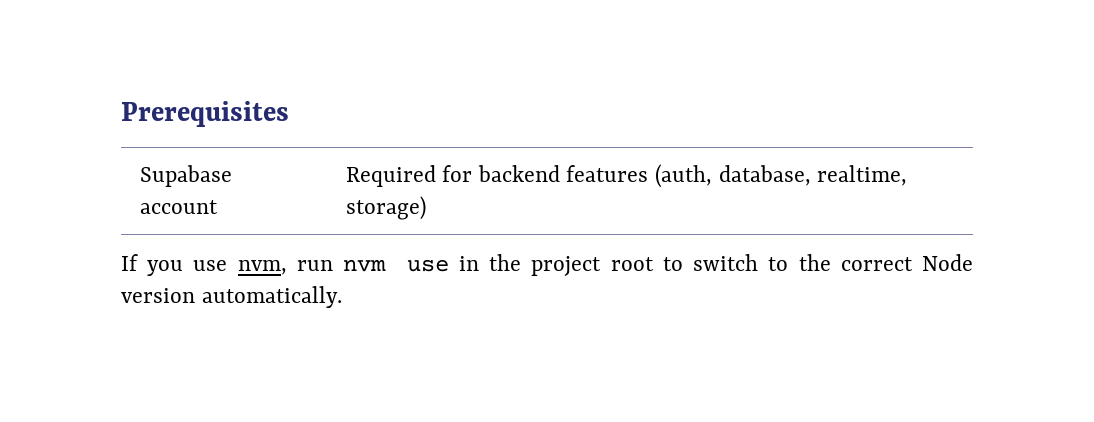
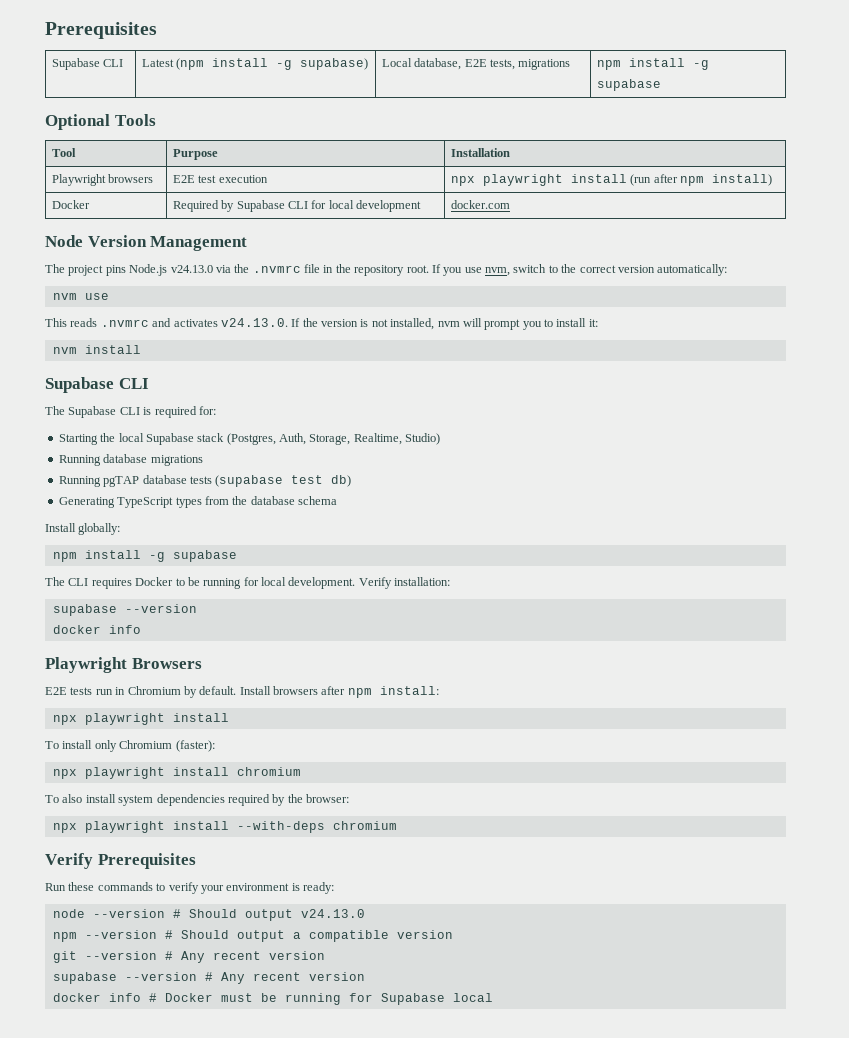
- Supabase account | Required for backend features (auth, database, realtime, storage)
- If you use nvm, run nvm use in the project root to switch to the correct Node version automatically.
+ Supabase CLI | Latest (npm install -g supabase) | Local database, E2E tests, migrations | npm install -g supabase
+ Optional Tools
+ Tool | Purpose | Installation
+ Playwright browsers | E2E test execution | npx playwright install (run after npm install)
+ Docker | Required by Supabase CLI for local development | docker.com
+ Node Version Management
+ The project pins Node.js v24.13.0 via the .nvmrc file in the repository root. If you use nvm, switch to the correct version automatically:
+ nvm use
+ This reads .nvmrc and activates v24.13.0. If the version is not installed, nvm will prompt you to install it:
+ nvm install
+ Supabase CLI
+ The Supabase CLI is required for:
+ Starting the local Supabase stack (Postgres, Auth, Storage, Realtime, Studio)
+ Running database migrations
+ Running pgTAP database tests (supabase test db)
+ Generating TypeScript types from the database schema
+ Install globally:
+ npm install -g supabase
+ The CLI requires Docker to be running for local development. Verify installation:
+ supabase --version
+ docker info
+ Playwright Browsers
+ E2E tests run in Chromium by default. Install browsers after npm install:
+ npx playwright install
+ To install only Chromium (faster):
+ npx playwright install chromium
+ To also install system dependencies required by the browser:
+ npx playwright install --with-deps chromium
+ Verify Prerequisites
+ Run these commands to verify your environment is ready:
+ node --version # Should output v24.13.0
+ npm --version # Should output a compatible version
+ git --version # Any recent version
+ supabase --version # Any recent version
+ docker info # Docker must be running for Supabase local

